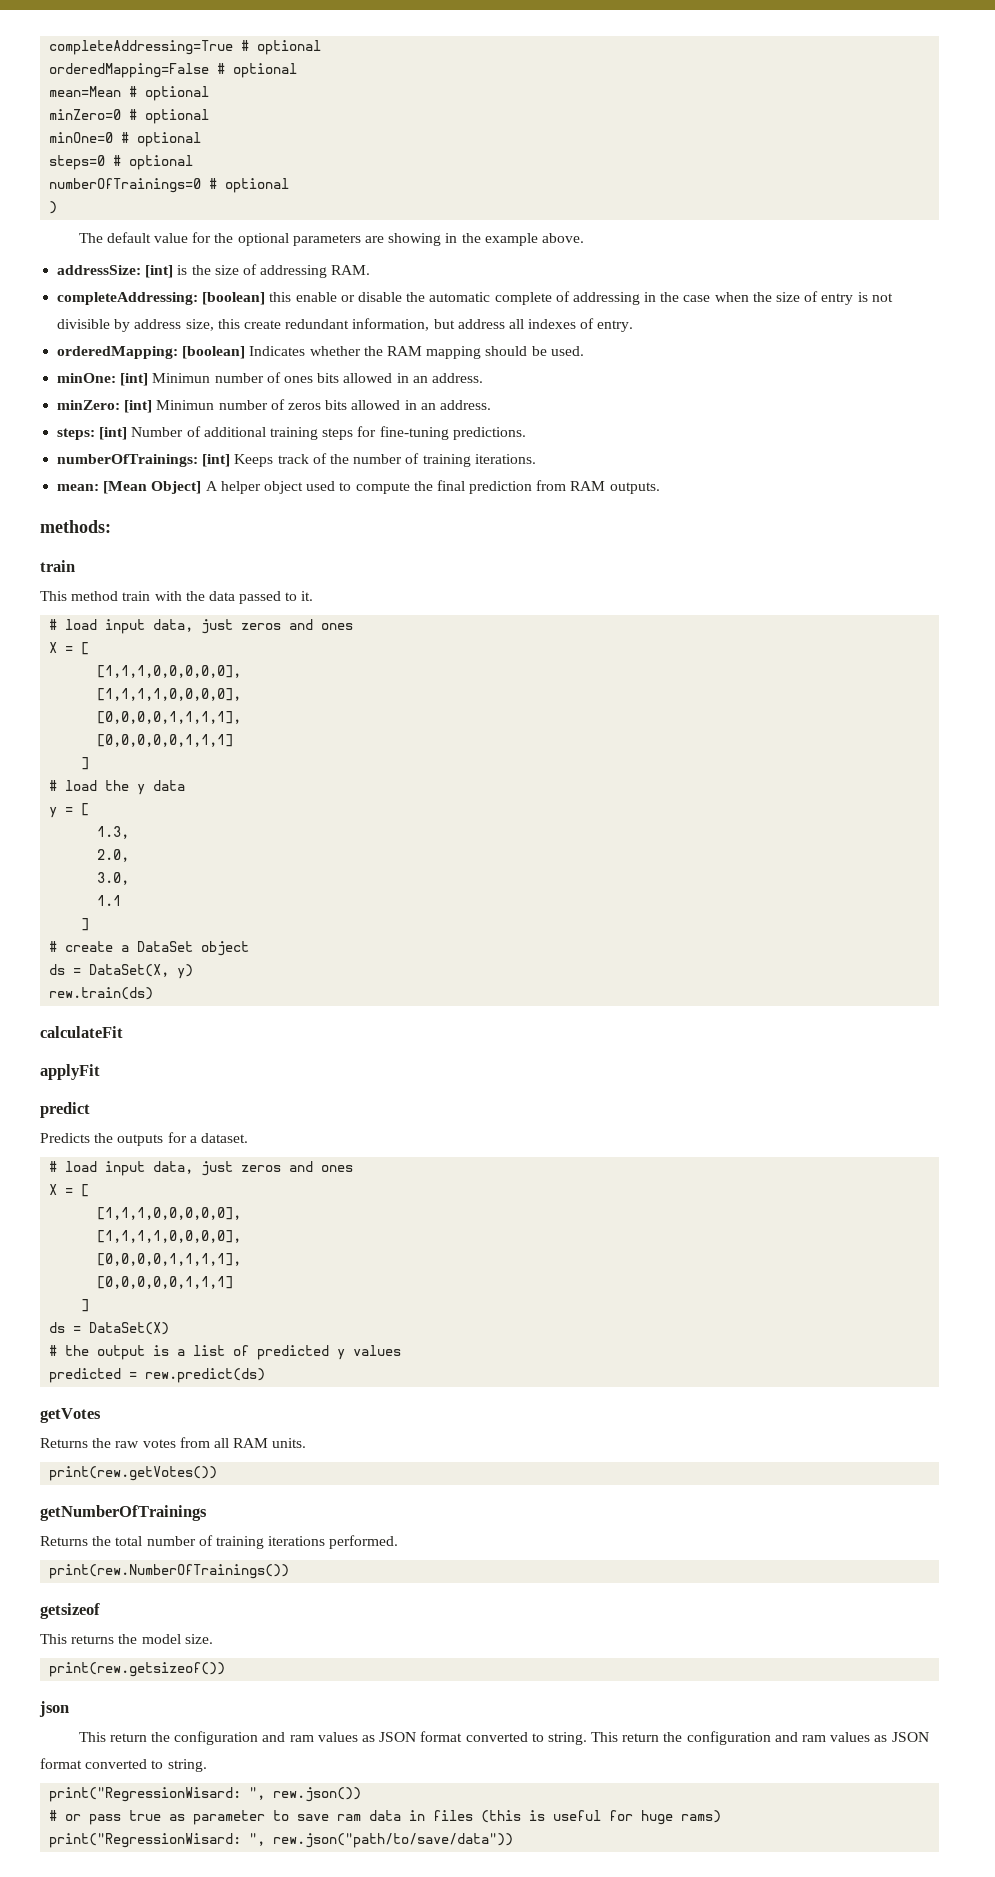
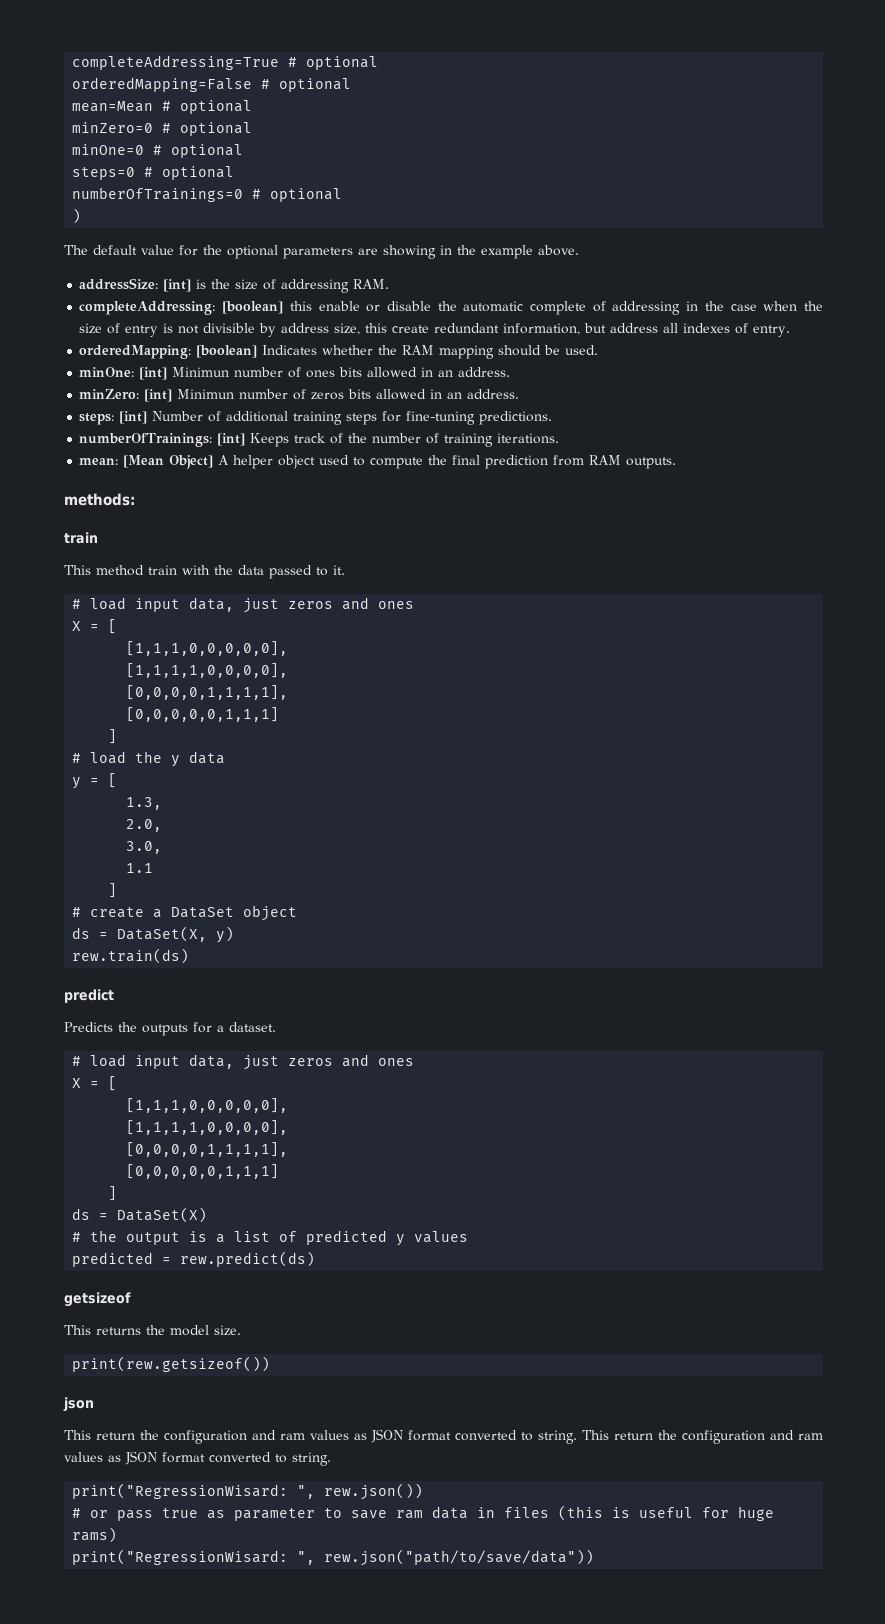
- calculateFit
- applyFit
- getVotes
- Returns the raw votes from all RAM units.
- print(rew.getVotes())
- getNumberOfTrainings
- Returns the total number of training iterations performed.
- print(rew.NumberOfTrainings())

